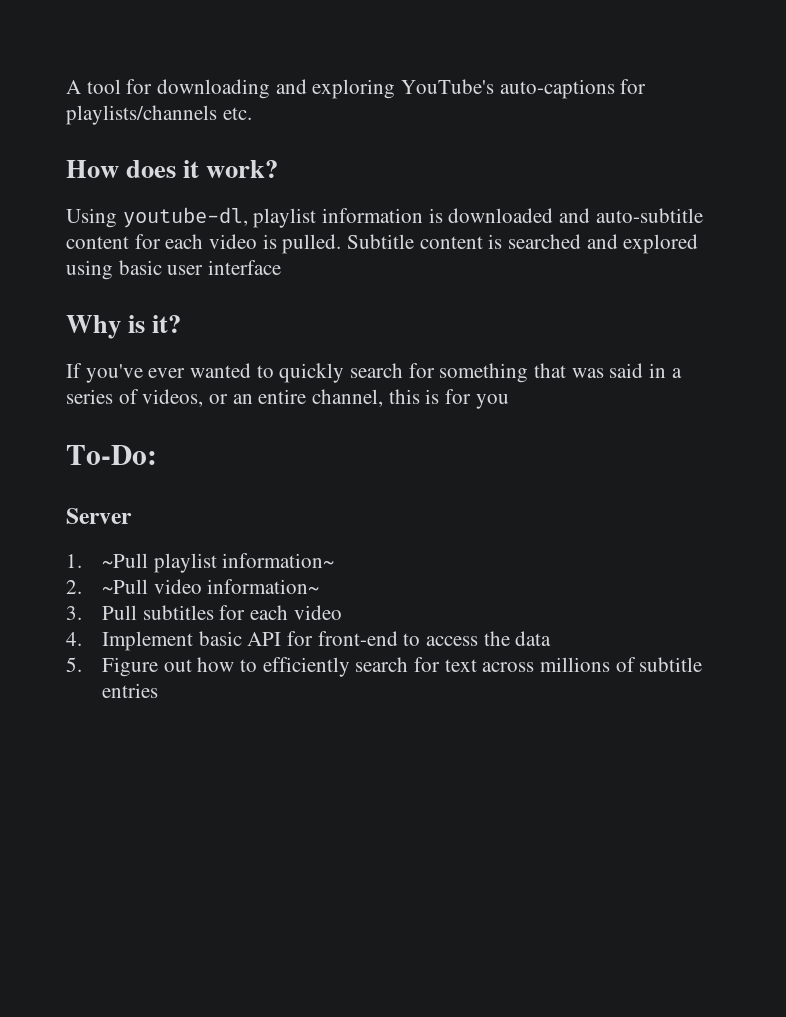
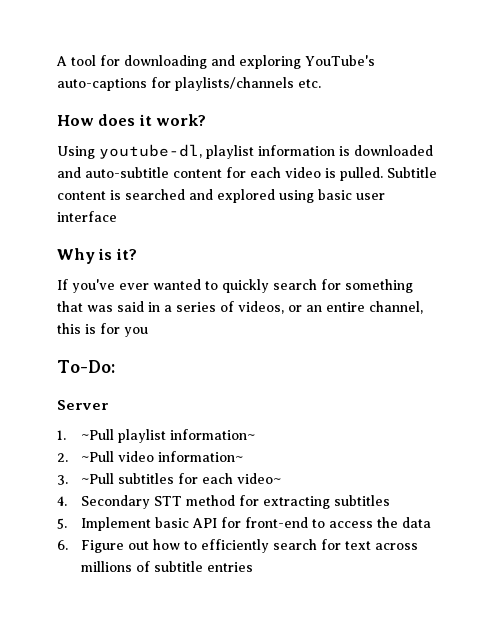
- 3. Pull subtitles for each video
- 4. Implement basic API for front-end to access the data
+ 3. ~Pull subtitles for each video~
+ 4. Secondary STT method for extracting subtitles
+ 5. Implement basic API for front-end to access the data
- 5. Figure out how to efficiently search for text across millions of subtitle entries
+ 6. Figure out how to efficiently search for text across millions of subtitle entries

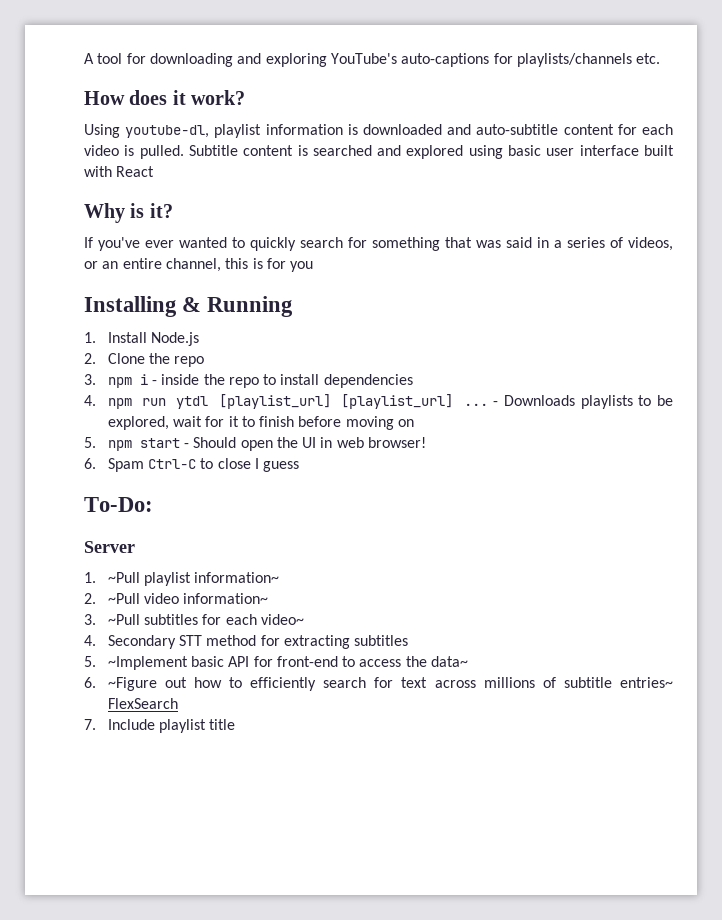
- Subtitle content is searched and explored using basic user interface
+ Subtitle content is searched and explored using basic user interface built with React
+ Installing & Running
+ 1. Install Node.js
+ 2. Clone the repo
+ 3. npm i - inside the repo to install dependencies
+ 4. npm run ytdl [playlist_url] [playlist_url] ... - Downloads playlists to be explored, wait for it to finish before moving on
+ 5. npm start - Should open the UI in web browser!
+ 6. Spam Ctrl-C to close I guess
- 5. Implement basic API for front-end to access the data
- 6. Figure out how to efficiently search for text across millions of subtitle entries
+ 5. ~Implement basic API for front-end to access the data~
+ 6. ~Figure out how to efficiently search for text across millions of subtitle entries~ FlexSearch
+ 7. Include playlist title

